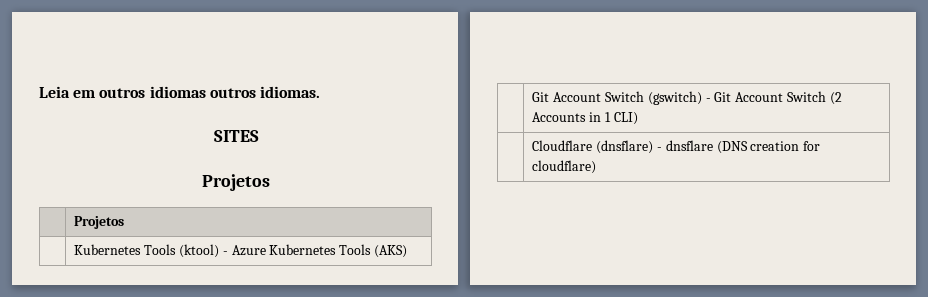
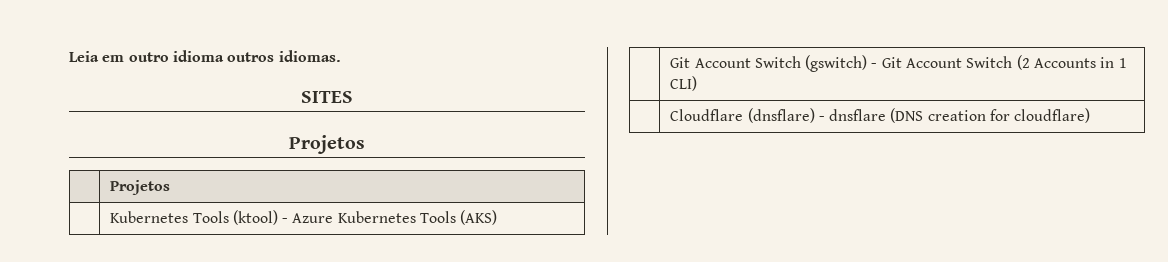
- Leia em outros idiomas outros idiomas.
+ Leia em outro idioma outros idiomas.

